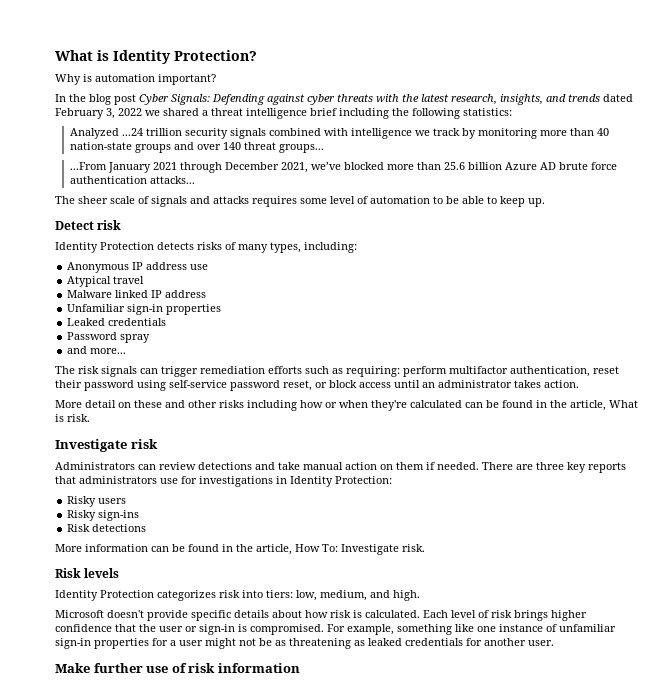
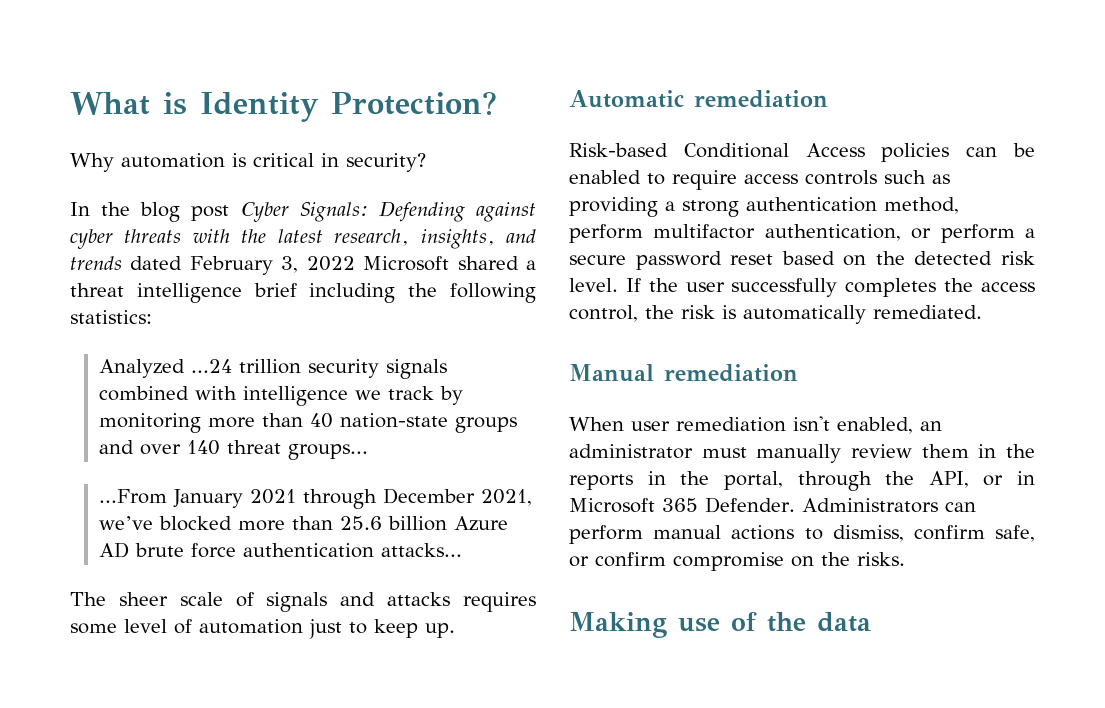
- Why is automation important?
+ Why automation is critical in security?
- In the blog post Cyber Signals: Defending against cyber threats with the latest research, insights, and trends dated February 3, 2022 we shared a threat intelligence brief including the following statistics:
+ In the blog post Cyber Signals: Defending against cyber threats with the latest research, insights, and trends dated February 3, 2022 Microsoft shared a threat intelligence brief including the following statistics:
- The sheer scale of signals and attacks requires some level of automation to be able to keep up.
+ The sheer scale of signals and attacks requires some level of automation just to keep up.
- Detect risk
- Identity Protection detects risks of many types, including:
- Anonymous IP address use
- Atypical travel
- Malware linked IP address
- Unfamiliar sign-in properties
- Leaked credentials
- Password spray
- and more...
- The risk signals can trigger remediation efforts such as requiring: perform multifactor authentication, reset their password using self-service password reset, or block access until an administrator takes action.
- More detail on these and other risks including how or when they're calculated can be found in the article, What is risk.
- Investigate risk
- Administrators can review detections and take manual action on them if needed. There are three key reports that administrators use for investigations in Identity Protection:
- Risky users
- Risky sign-ins
- Risk detections
- More information can be found in the article, How To: Investigate risk.
- Risk levels
- Identity Protection categorizes risk into tiers: low, medium, and high.
- Microsoft doesn't provide specific details about how risk is calculated. Each level of risk brings higher confidence that the user or sign-in is compromised. For example, something like one instance of unfamiliar sign-in properties for a user might not be as threatening as leaked credentials for another user.
- Make further use of risk information
+ Automatic remediation
+ Risk-based Conditional Access policies can be enabled to require access controls such as providing a strong authentication method, perform multifactor authentication, or perform a secure password reset based on the detected risk level. If the user successfully completes the access control, the risk is automatically remediated.
+ Manual remediation
+ When user remediation isn't enabled, an administrator must manually review them in the reports in the portal, through the API, or in Microsoft 365 Defender. Administrators can perform manual actions to dismiss, confirm safe, or confirm compromise on the risks.
+ Making use of the data

